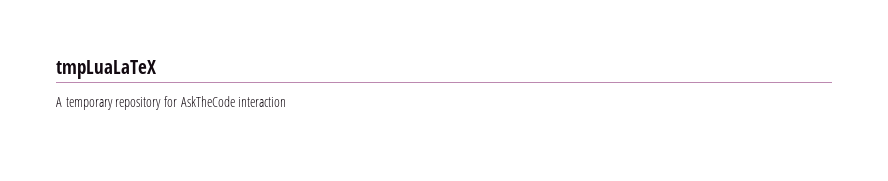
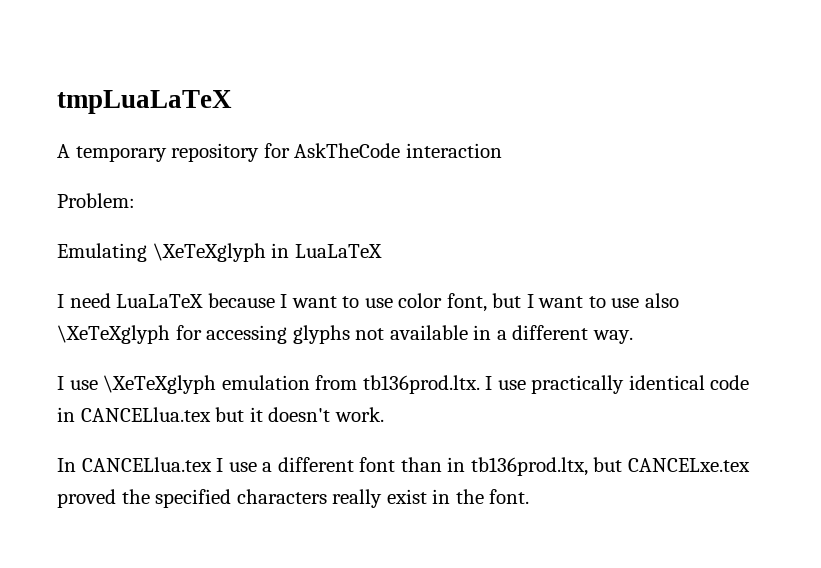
+ Problem:
+ Emulating \XeTeXglyph in LuaLaTeX
+ I need LuaLaTeX because I want to use color font, but I want to use also \XeTeXglyph for accessing glyphs not available in a different way.
+ I use \XeTeXglyph emulation from tb136prod.ltx. I use practically identical code in CANCELlua.tex but it doesn't work.
+ In CANCELlua.tex I use a different font than in tb136prod.ltx, but CANCELxe.tex proved the specified characters really exist in the font.

